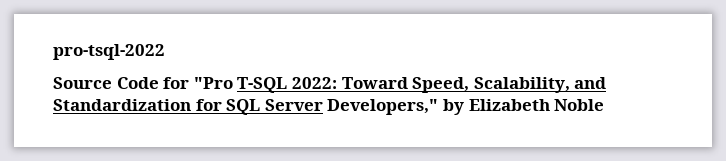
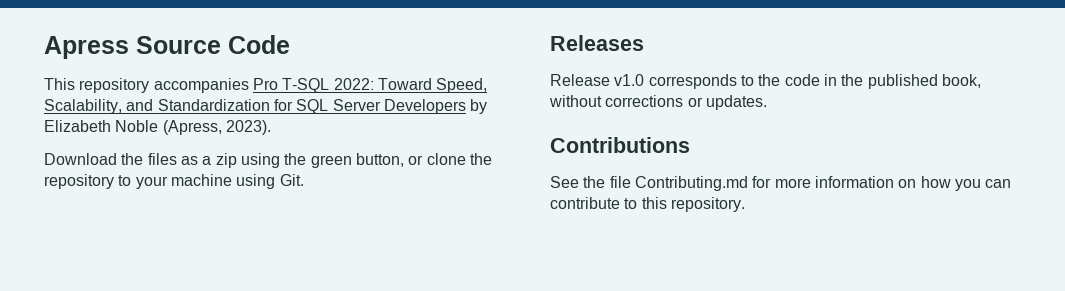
- pro-tsql-2022
- Source Code for "Pro T-SQL 2022: Toward Speed, Scalability, and Standardization for SQL Server Developers," by Elizabeth Noble
+ Apress Source Code
+ This repository accompanies Pro T-SQL 2022: Toward Speed, Scalability, and Standardization for SQL Server Developers by Elizabeth Noble (Apress, 2023).
+ Download the files as a zip using the green button, or clone the repository to your machine using Git.
+ Releases
+ Release v1.0 corresponds to the code in the published book, without corrections or updates.
+ Contributions
+ See the file Contributing.md for more information on how you can contribute to this repository.

